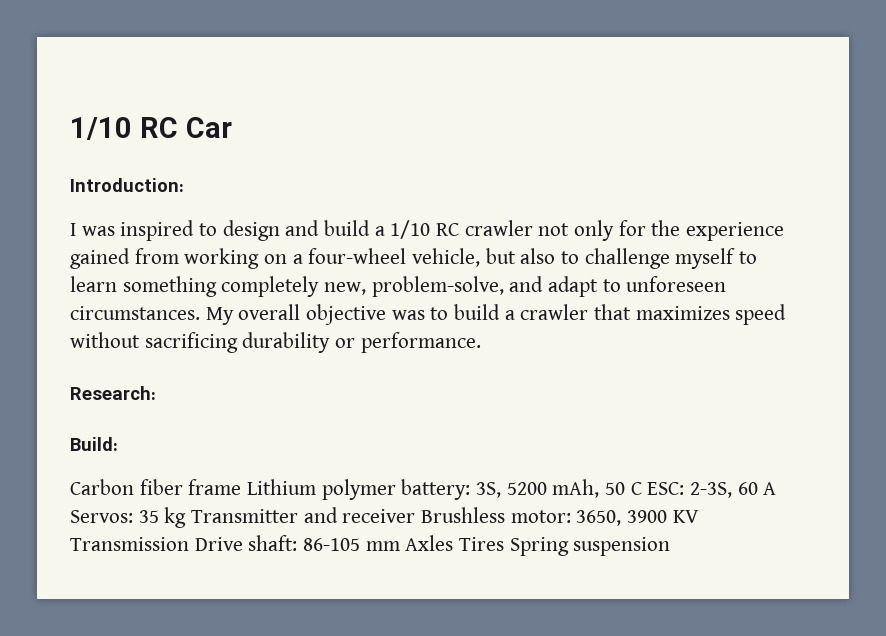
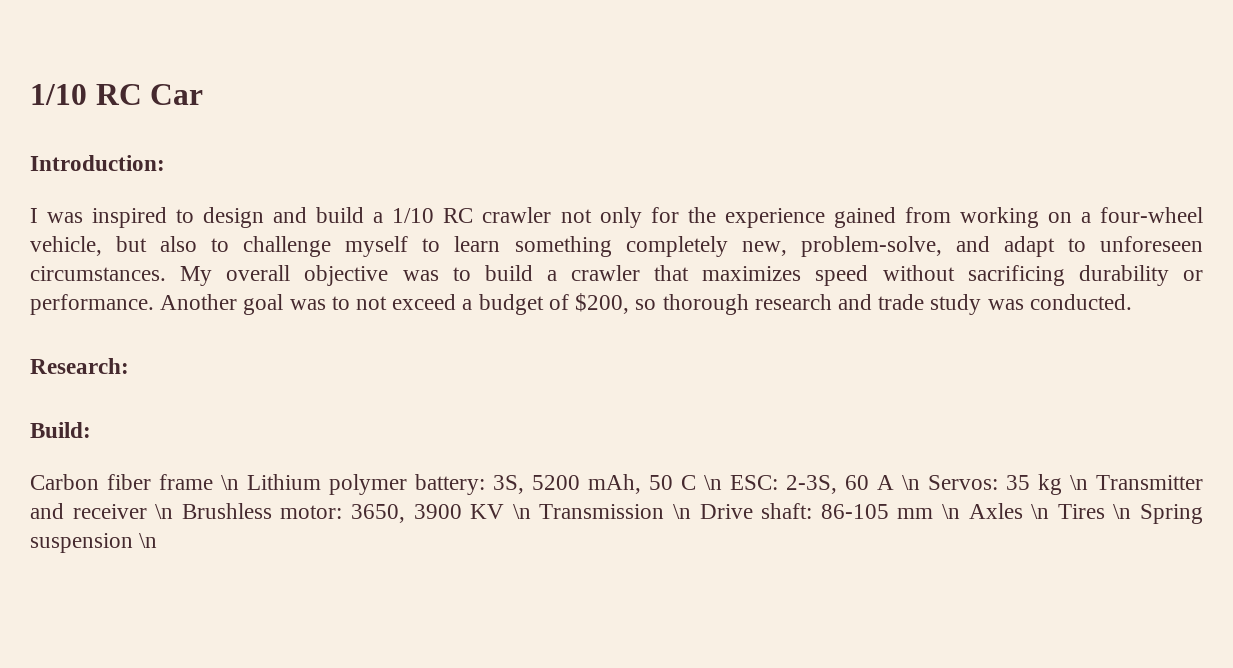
+ Another goal was to not exceed a budget of $200, so thorough research and trade study was conducted.
- Carbon fiber frame Lithium polymer battery: 3S, 5200 mAh, 50 C ESC: 2-3S, 60 A Servos: 35 kg Transmitter and receiver Brushless motor: 3650, 3900 KV Transmission Drive shaft: 86-105 mm Axles Tires Spring suspension
+ Carbon fiber frame \n Lithium polymer battery: 3S, 5200 mAh, 50 C \n ESC: 2-3S, 60 A \n Servos: 35 kg \n Transmitter and receiver \n Brushless motor: 3650, 3900 KV \n Transmission \n Drive shaft: 86-105 mm \n Axles \n Tires \n Spring suspension \n

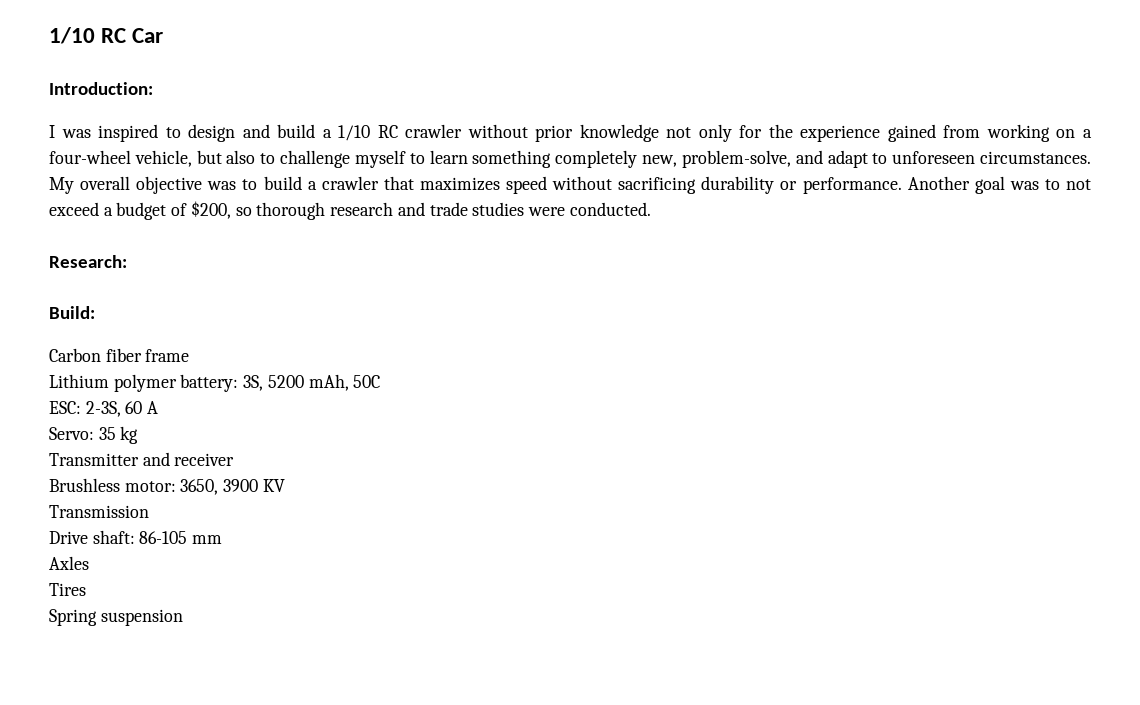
- I was inspired to design and build a 1/10 RC crawler not only for the experience gained from working on a four-wheel vehicle, but also to challenge myself to learn something completely new, problem-solve, and adapt to unforeseen circumstances.
+ I was inspired to design and build a 1/10 RC crawler without prior knowledge not only for the experience gained from working on a four-wheel vehicle, but also to challenge myself to learn something completely new, problem-solve, and adapt to unforeseen circumstances.
- Another goal was to not exceed a budget of $200, so thorough research and trade study was conducted.
+ Another goal was to not exceed a budget of $200, so thorough research and trade studies were conducted.
- Carbon fiber frame \n Lithium polymer battery: 3S, 5200 mAh, 50 C \n ESC: 2-3S, 60 A \n Servos: 35 kg \n Transmitter and receiver \n Brushless motor: 3650, 3900 KV \n Transmission \n Drive shaft: 86-105 mm \n Axles \n Tires \n Spring suspension \n
+ Carbon fiber frame
+ Lithium polymer battery: 3S, 5200 mAh, 50C
+ ESC: 2-3S, 60 A
+ Servo: 35 kg
+ Transmitter and receiver
+ Brushless motor: 3650, 3900 KV
+ Transmission
+ Drive shaft: 86-105 mm
+ Axles
+ Tires
+ Spring suspension

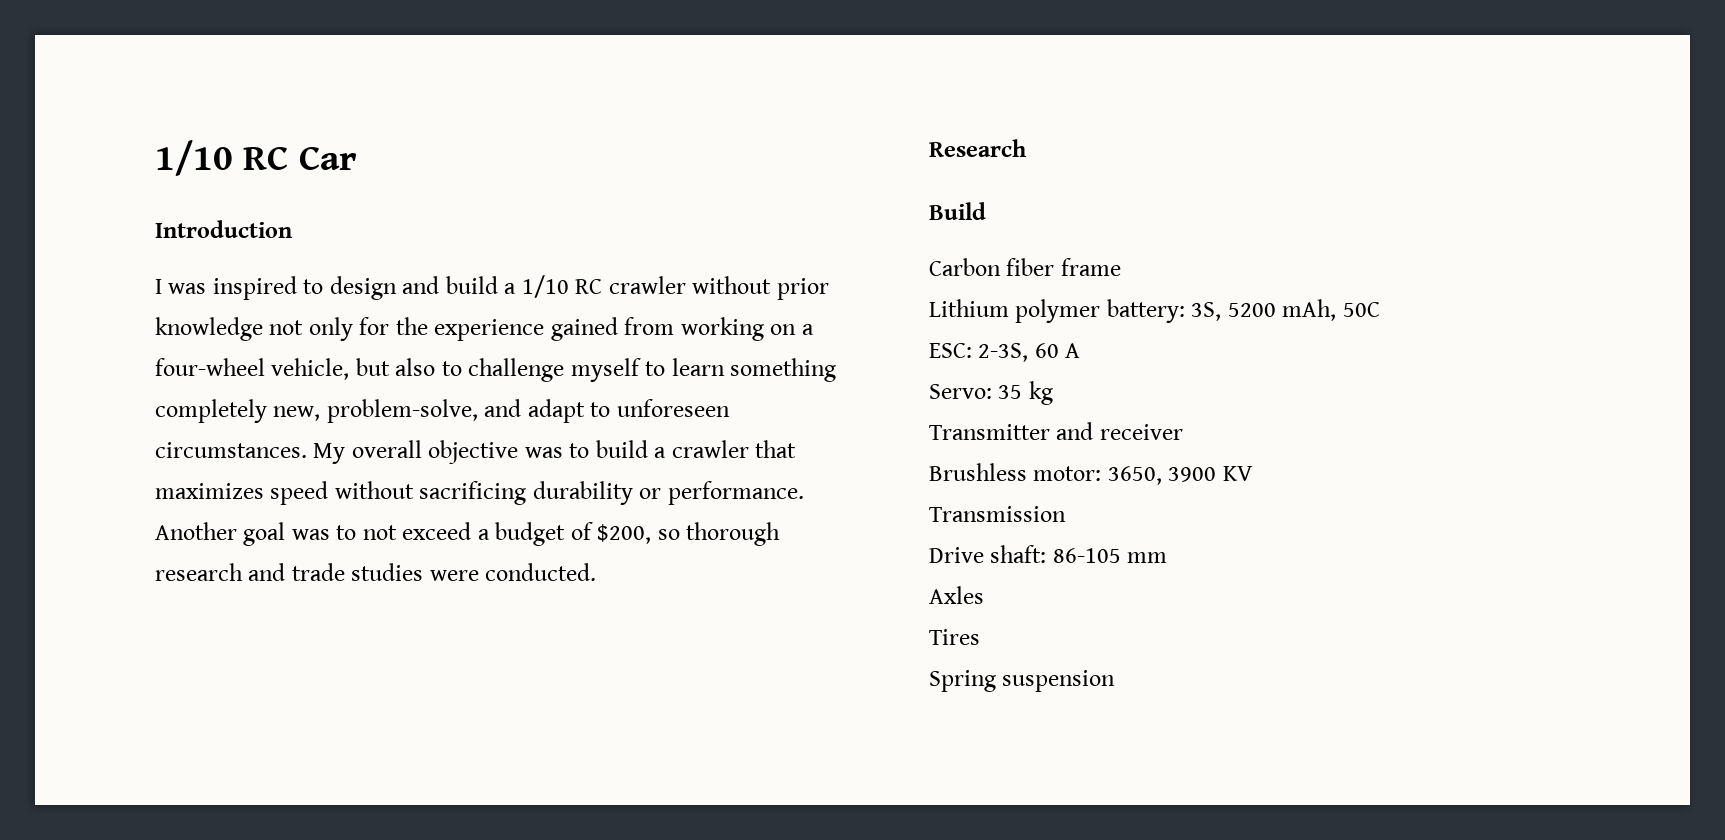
- Introduction:
+ Introduction
- Research:
- Build:
+ Research
+ Build

